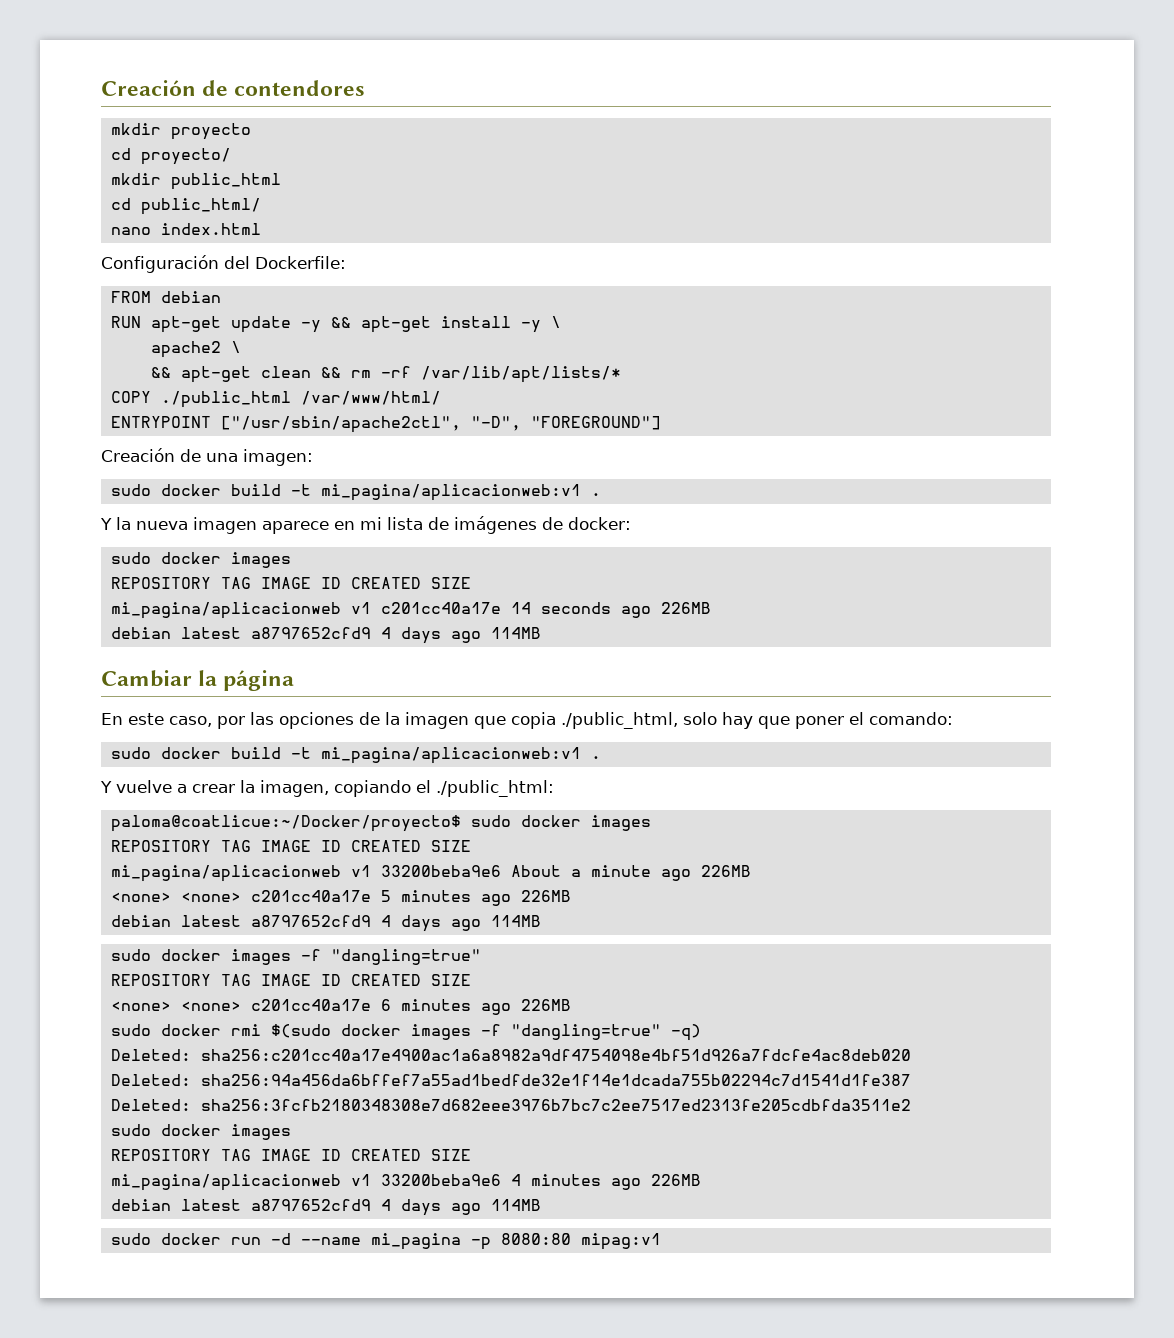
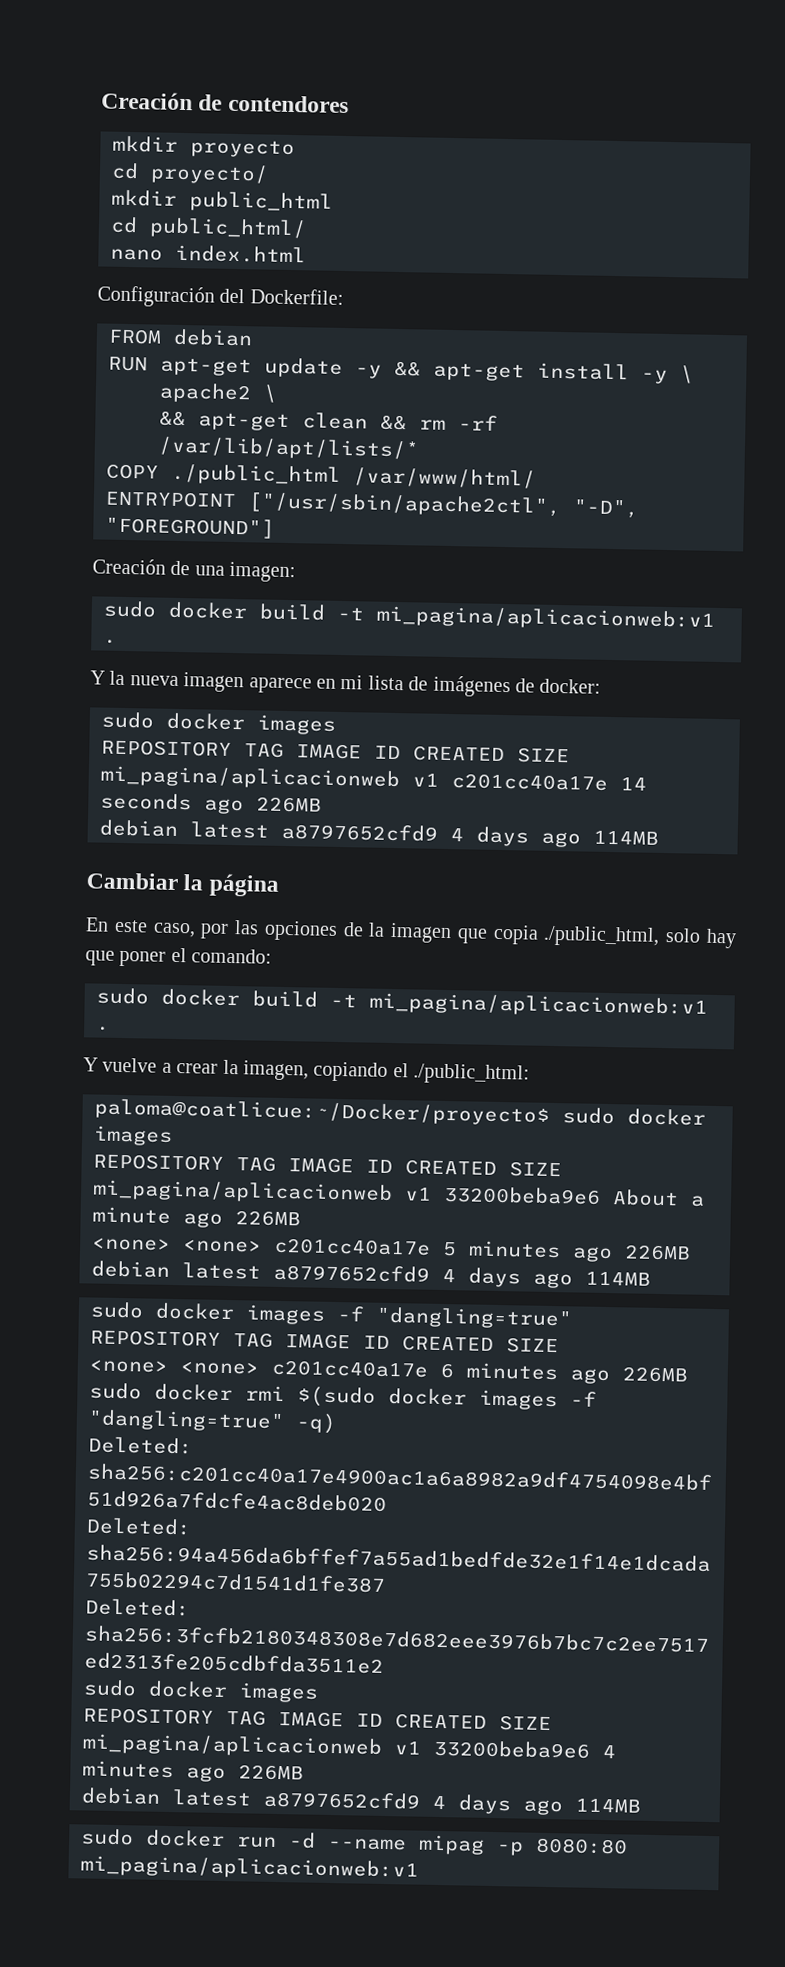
- sudo docker run -d --name mi_pagina -p 8080:80 mipag:v1
+ sudo docker run -d --name mipag -p 8080:80 mi_pagina/aplicacionweb:v1

